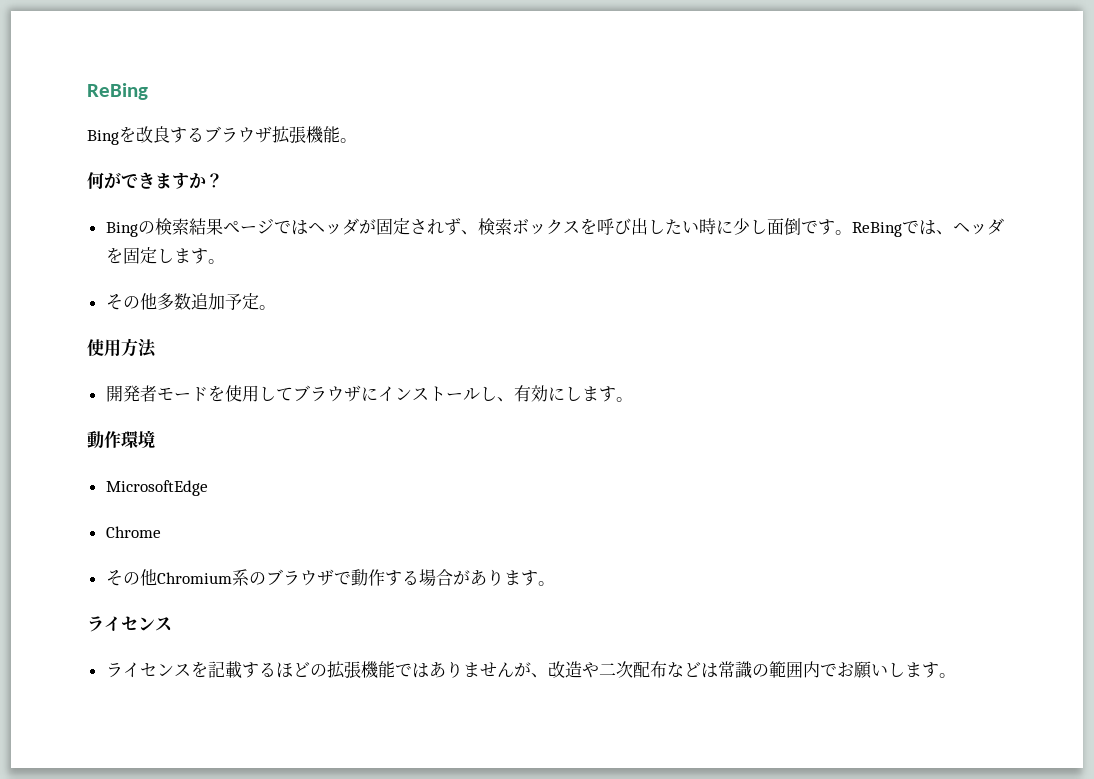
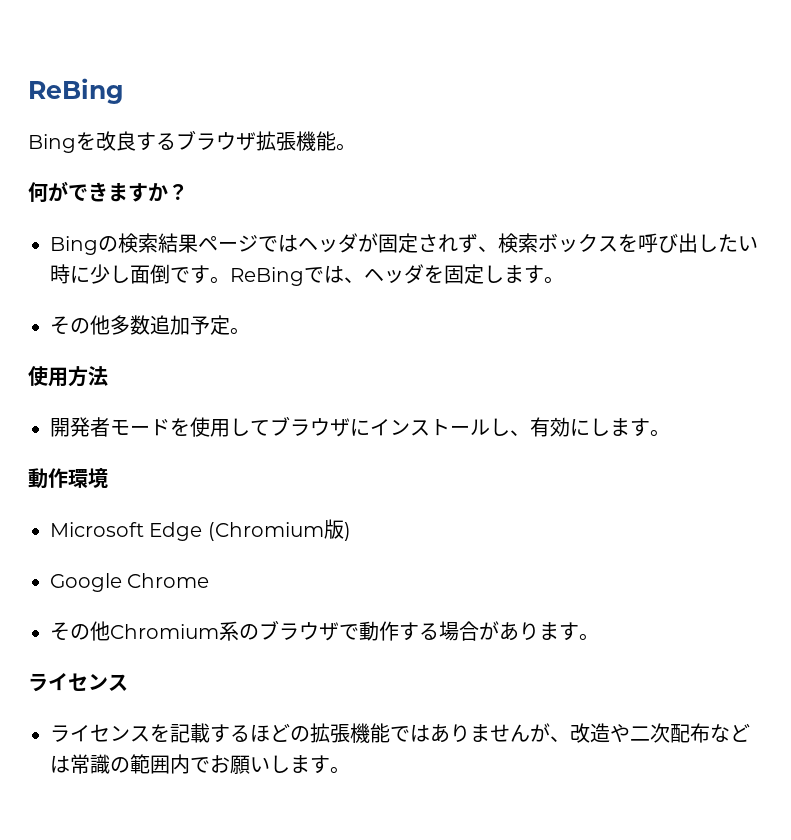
- MicrosoftEdge
- Chrome
+ Microsoft Edge (Chromium版)
+ Google Chrome

